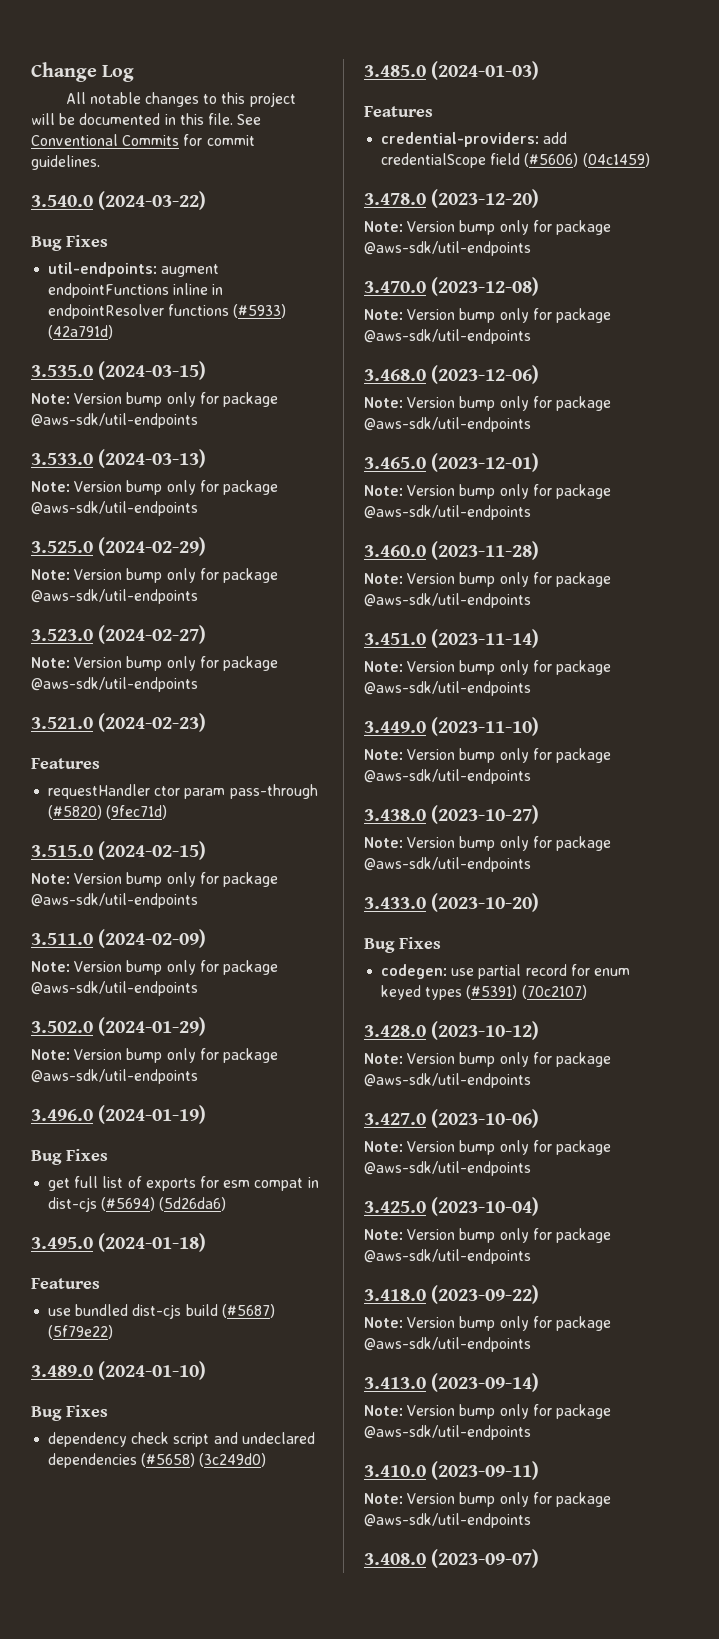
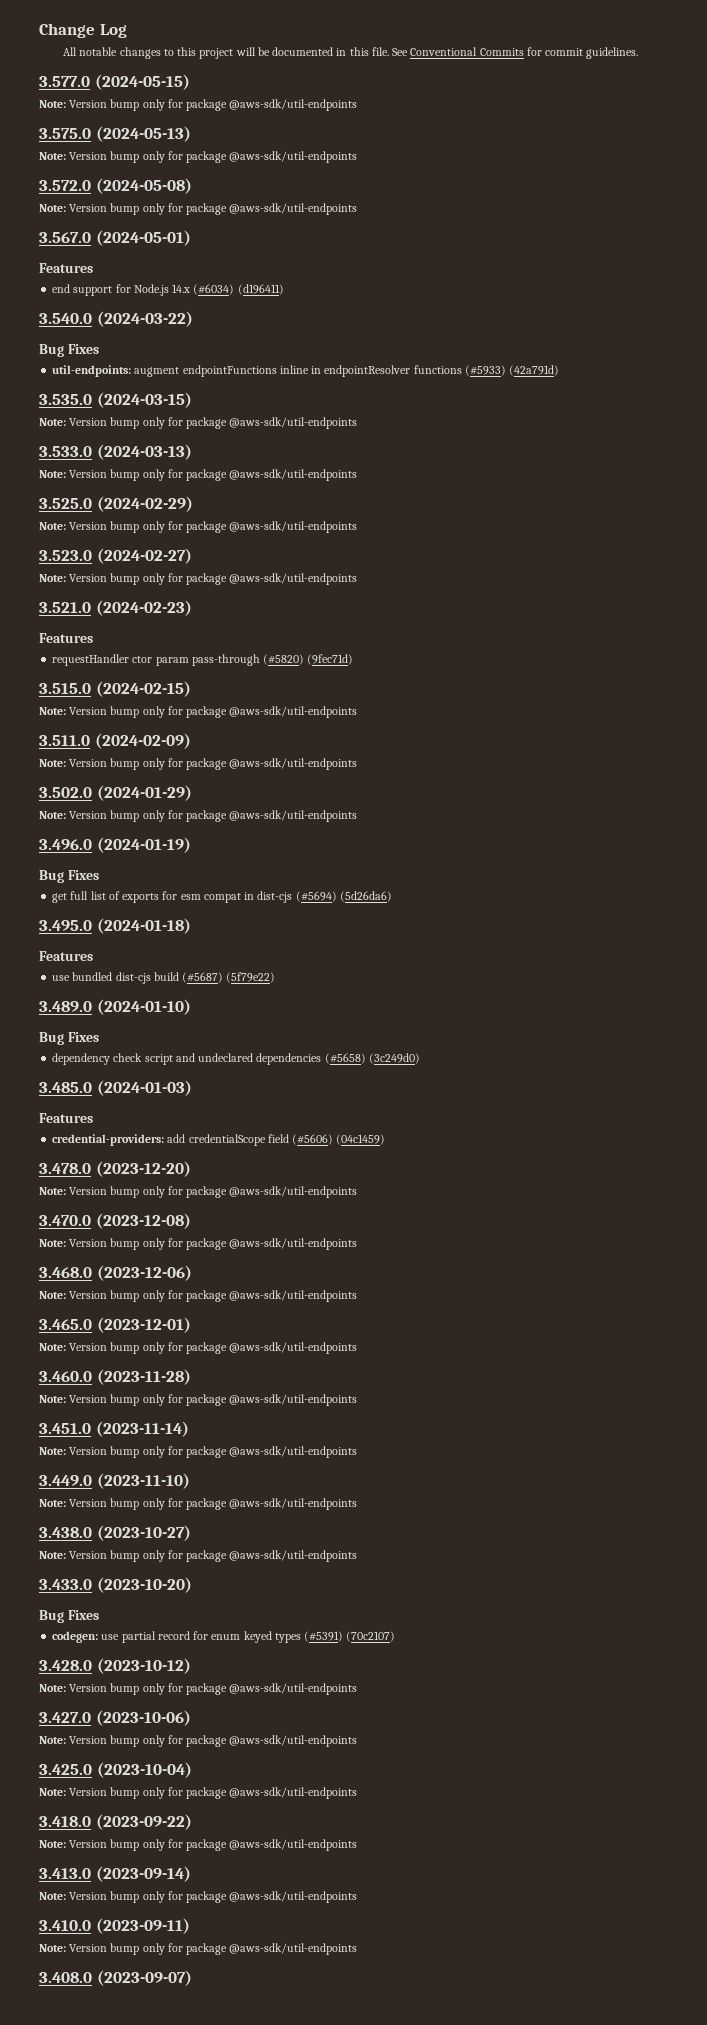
+ 3.577.0 (2024-05-15)
+ Note: Version bump only for package @aws-sdk/util-endpoints
+ 3.575.0 (2024-05-13)
+ Note: Version bump only for package @aws-sdk/util-endpoints
+ 3.572.0 (2024-05-08)
+ Note: Version bump only for package @aws-sdk/util-endpoints
+ 3.567.0 (2024-05-01)
+ Features
+ end support for Node.js 14.x (#6034) (d196411)

